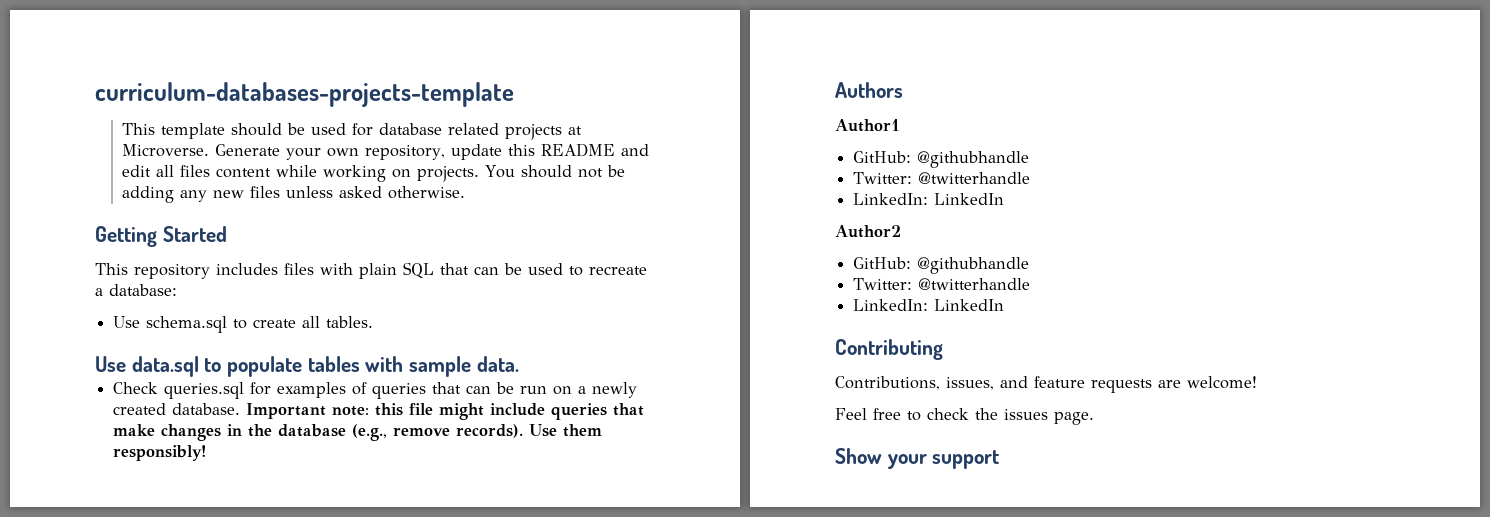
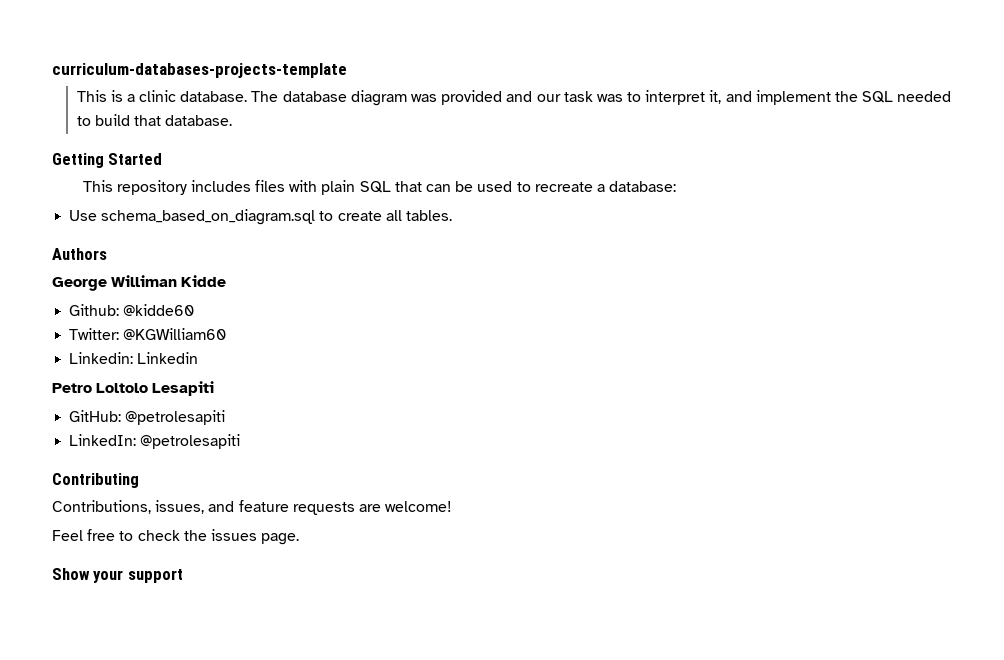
- This template should be used for database related projects at Microverse. Generate your own repository, update this README and edit all files content while working on projects. You should not be adding any new files unless asked otherwise.
+ This is a clinic database. The database diagram was provided and our task was to interpret it, and implement the SQL needed to build that database.
- Use schema.sql to create all tables.
+ Use schema_based_on_diagram.sql to create all tables.
- Use data.sql to populate tables with sample data.
- Check queries.sql for examples of queries that can be run on a newly created database. Important note: this file might include queries that make changes in the database (e.g., remove records). Use them responsibly!
  Authors
- Author1
- GitHub: @githubhandle
- Twitter: @twitterhandle
- LinkedIn: LinkedIn
- Author2
- GitHub: @githubhandle
- Twitter: @twitterhandle
- LinkedIn: LinkedIn
+ George Williman Kidde
+ Github: @kidde60
+ Twitter: @KGWilliam60
+ Linkedin: Linkedin
+ Petro Loltolo Lesapiti
+ GitHub: @petrolesapiti
+ LinkedIn: @petrolesapiti

